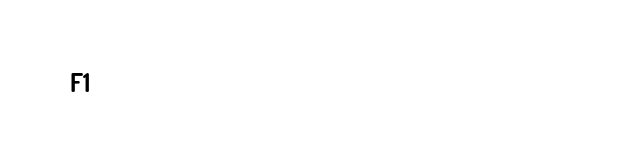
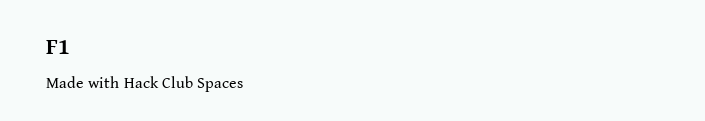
+ Made with Hack Club Spaces

